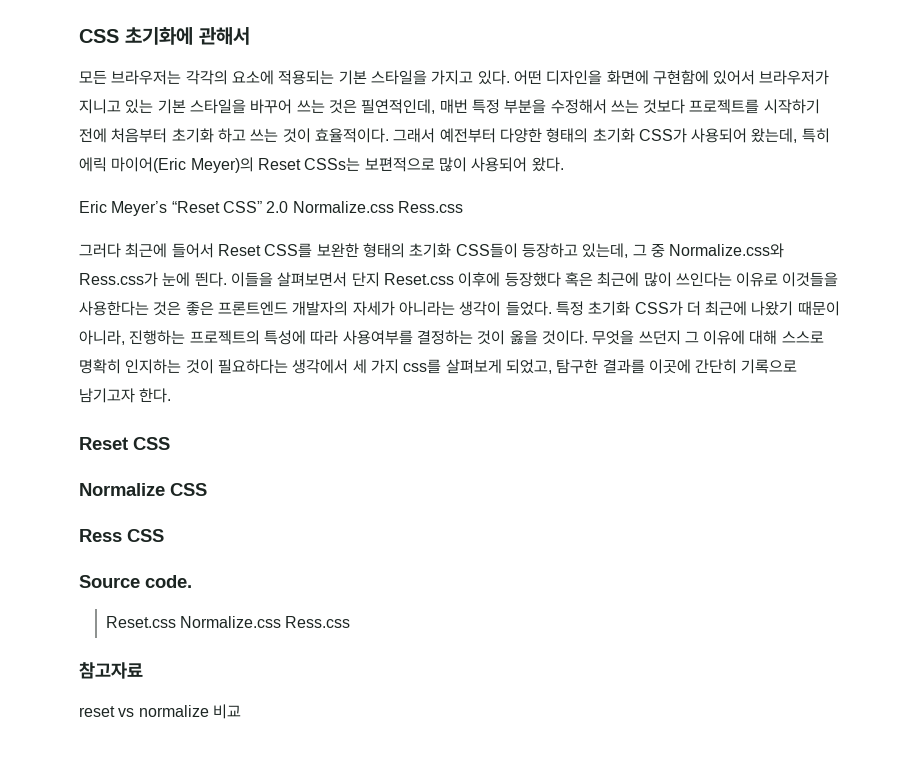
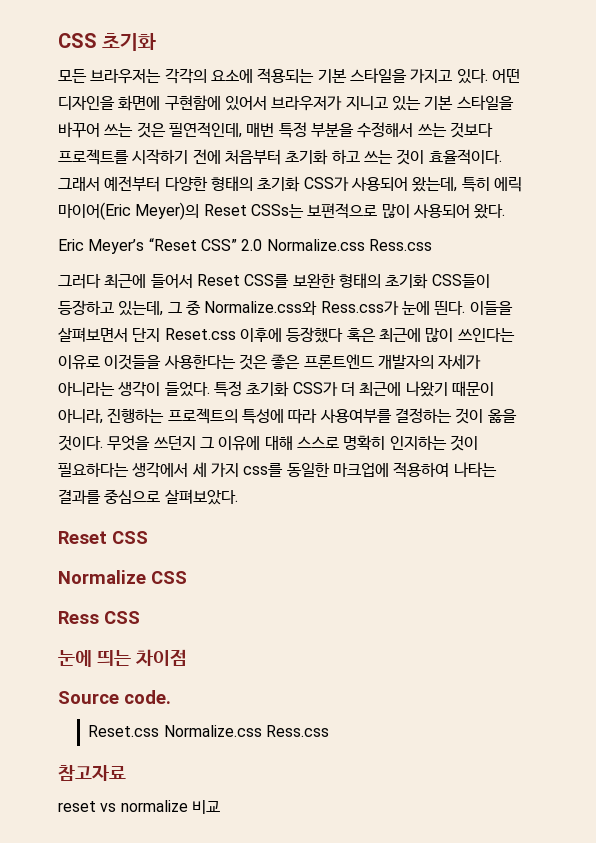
- CSS 초기화에 관해서
+ CSS 초기화
- 무엇을 쓰던지 그 이유에 대해 스스로 명확히 인지하는 것이 필요하다는 생각에서 세 가지 css를 살펴보게 되었고, 탐구한 결과를 이곳에 간단히 기록으로 남기고자 한다.
+ 무엇을 쓰던지 그 이유에 대해 스스로 명확히 인지하는 것이 필요하다는 생각에서 세 가지 css를 동일한 마크업에 적용하여 나타는 결과를 중심으로 살펴보았다.
+ 눈에 띄는 차이점

